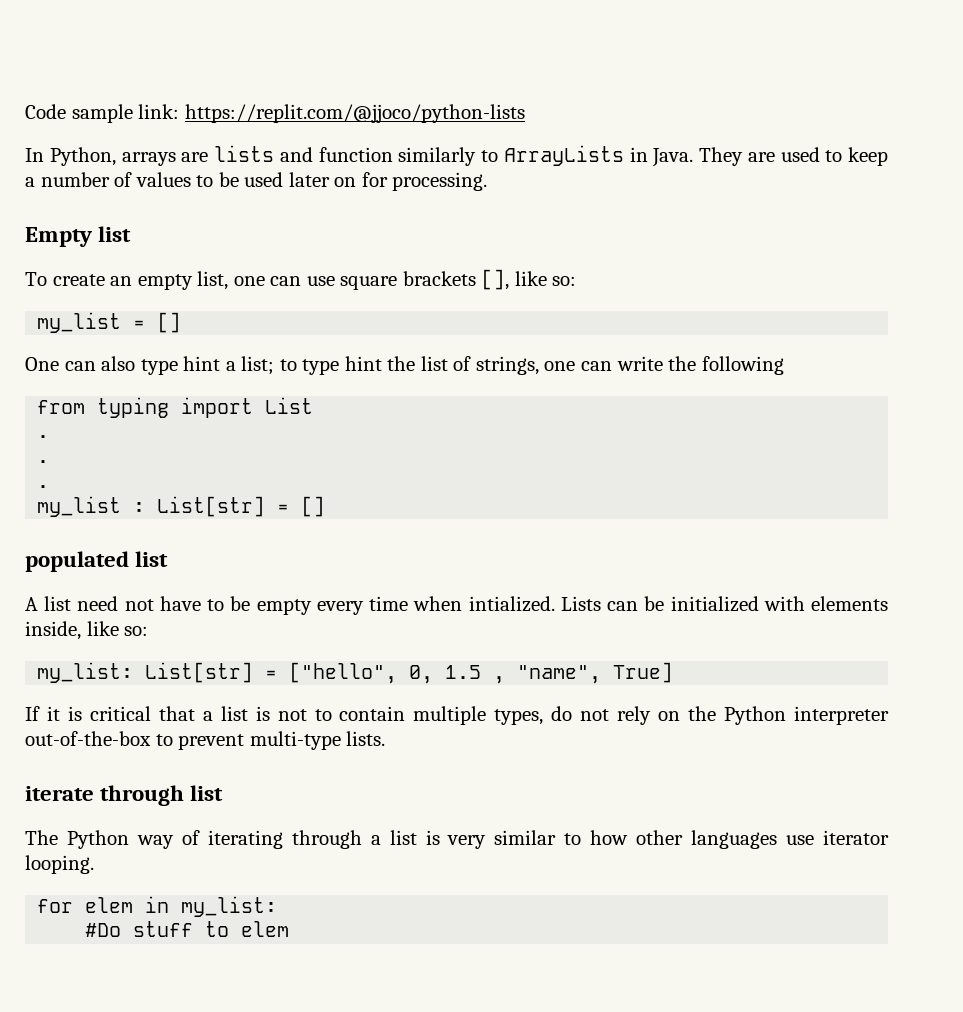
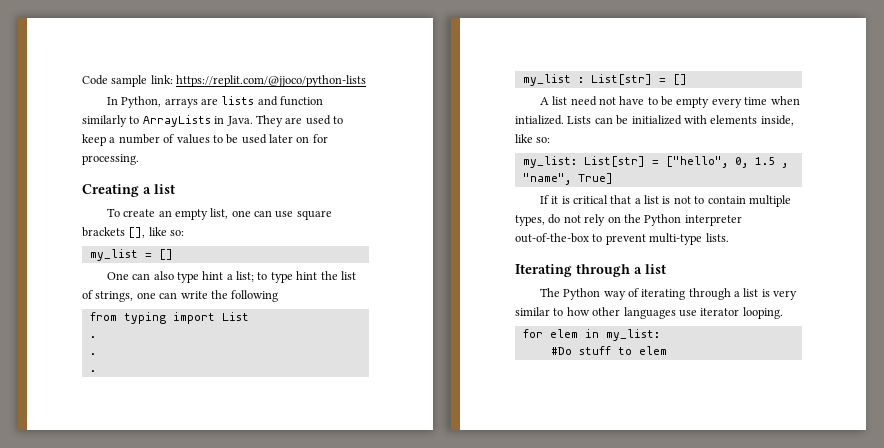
- Empty list
+ Creating a list
- populated list
- iterate through list
+ Iterating through a list

